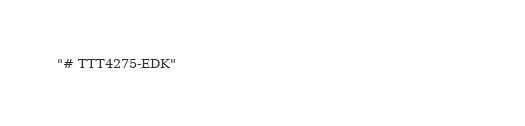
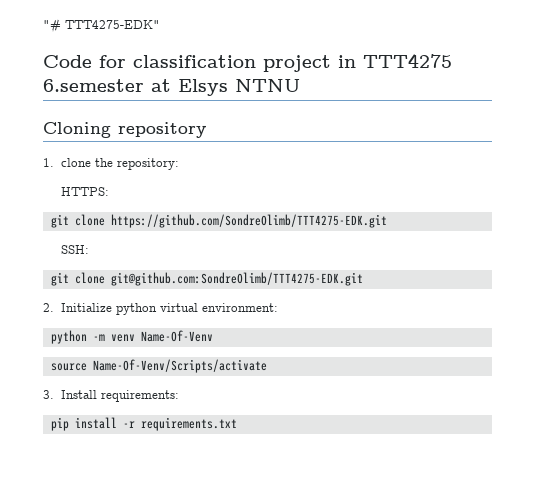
+ Code for classification project in TTT4275 6.semester at Elsys NTNU
+ Cloning repository
+ 1. clone the repository:
+ HTTPS:
+ git clone https://github.com/SondreOlimb/TTT4275-EDK.git
+ SSH:
+ git clone git@github.com:SondreOlimb/TTT4275-EDK.git
+ 2. Initialize python virtual environment:
+ python -m venv Name-Of-Venv
+ source Name-Of-Venv/Scripts/activate
+ 3. Install requirements:
+ pip install -r requirements.txt

